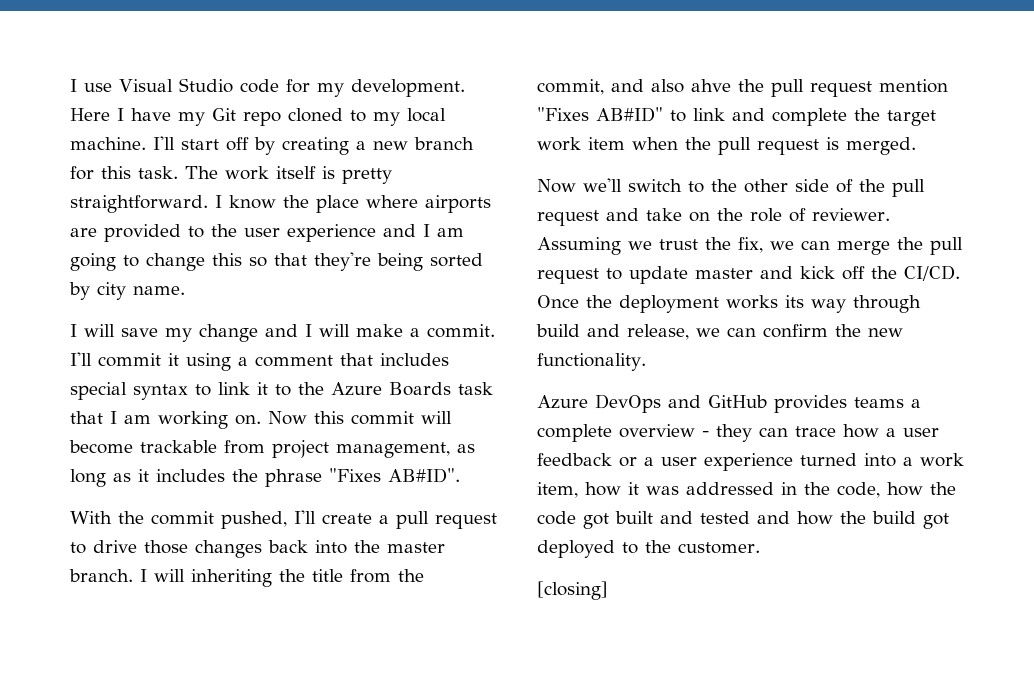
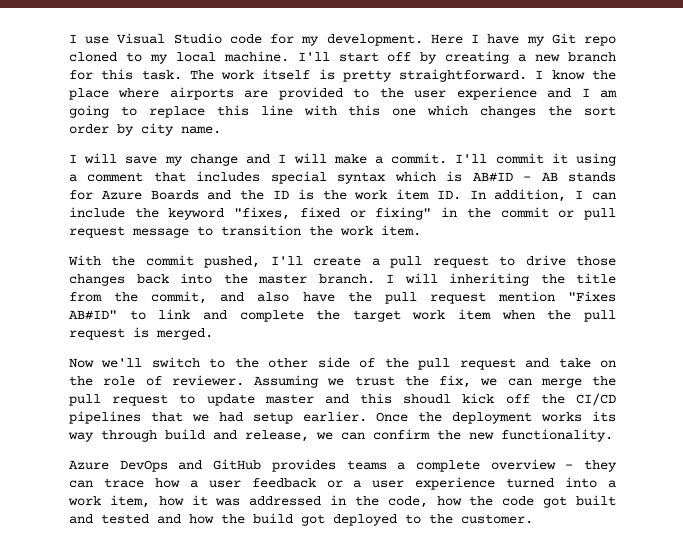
- I know the place where airports are provided to the user experience and I am going to change this so that they're being sorted by city name.
+ I know the place where airports are provided to the user experience and I am going to replace this line with this one which changes the sort order by city name.
- I'll commit it using a comment that includes special syntax to link it to the Azure Boards task that I am working on. Now this commit will become trackable from project management, as long as it includes the phrase "Fixes AB#ID".
+ I'll commit it using a comment that includes special syntax which is AB#ID - AB stands for Azure Boards and the ID is the work item ID. In addition, I can include the keyword "fixes, fixed or fixing" in the commit or pull request message to transition the work item.
- I will inheriting the title from the commit, and also ahve the pull request mention "Fixes AB#ID" to link and complete the target work item when the pull request is merged.
+ I will inheriting the title from the commit, and also have the pull request mention "Fixes AB#ID" to link and complete the target work item when the pull request is merged.
- Assuming we trust the fix, we can merge the pull request to update master and kick off the CI/CD.
+ Assuming we trust the fix, we can merge the pull request to update master and this shoudl kick off the CI/CD pipelines that we had setup earlier.
- [closing]

